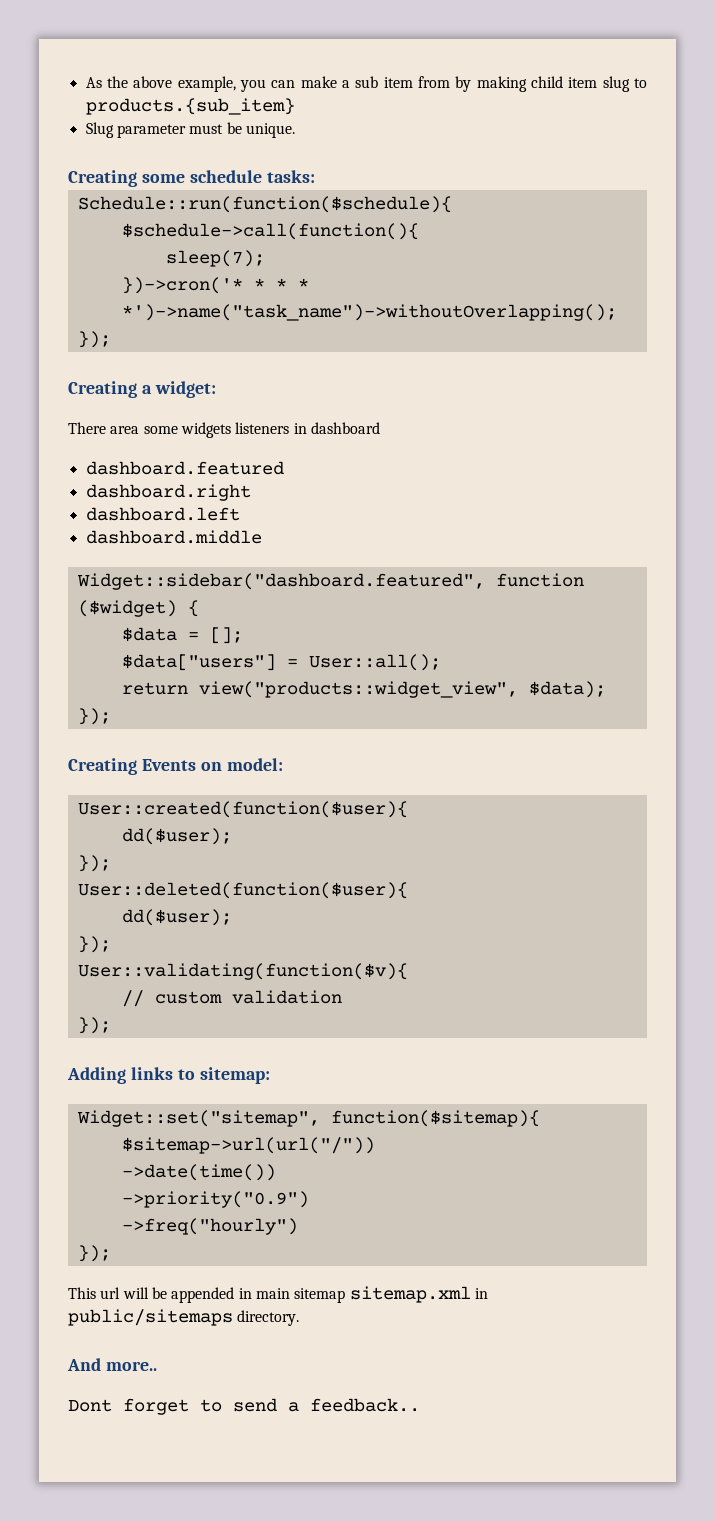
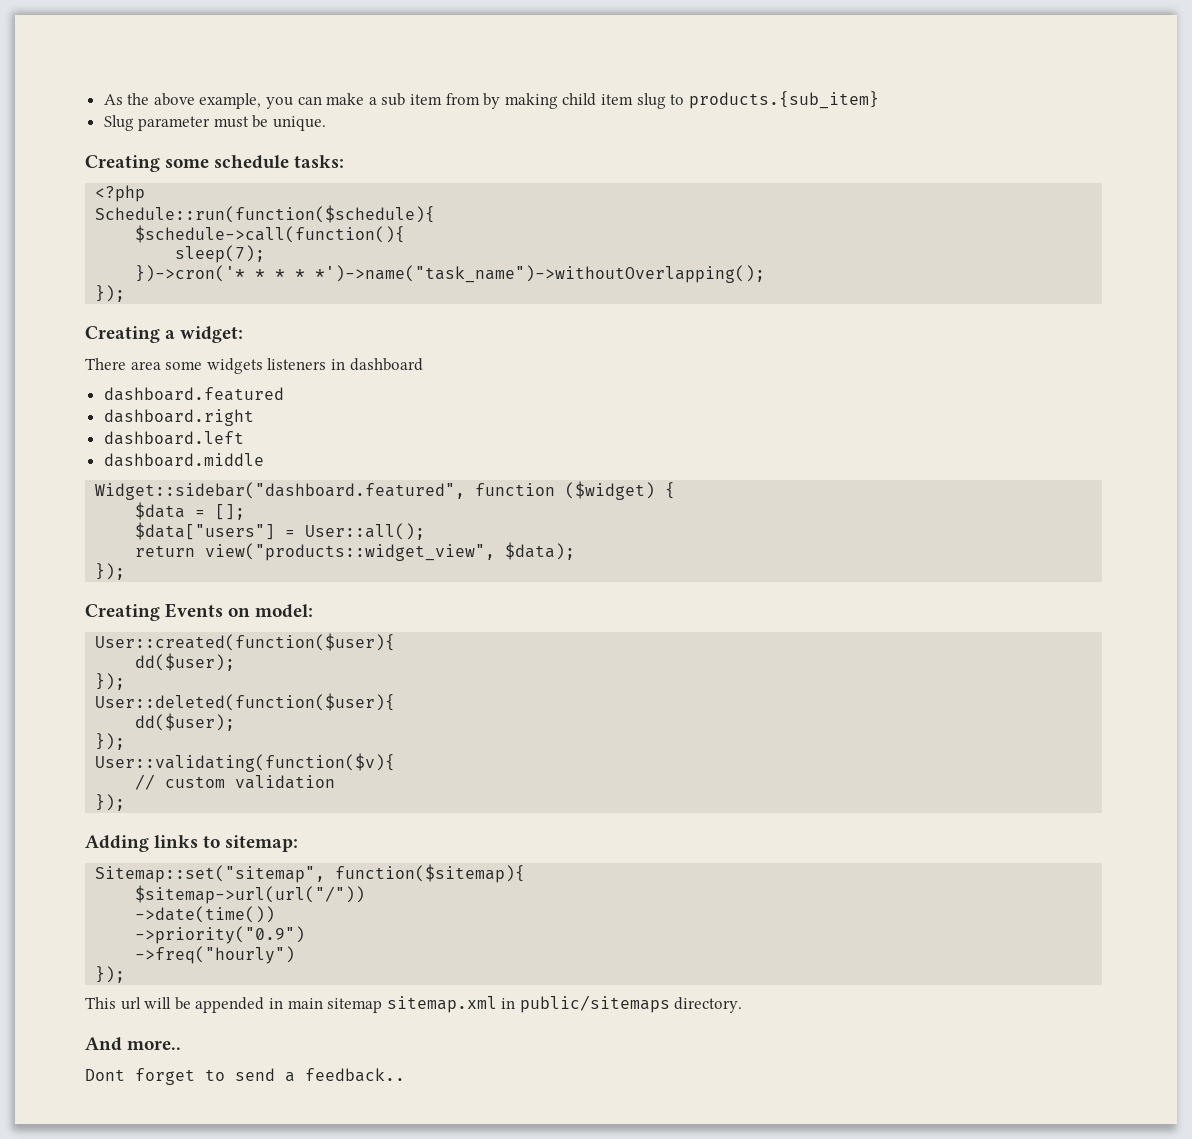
+ <?php
- Widget::set("sitemap", function($sitemap){
+ Sitemap::set("sitemap", function($sitemap){

